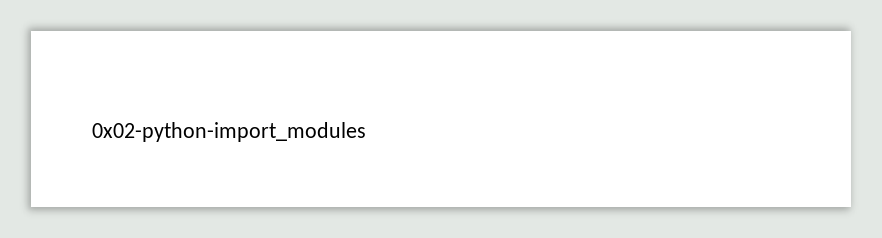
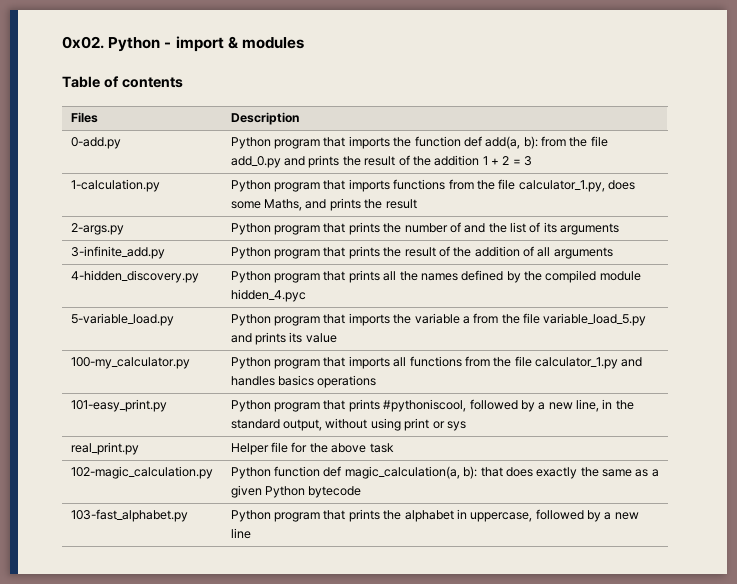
- 0x02-python-import_modules
+ 0x02. Python - import & modules
+ Table of contents
+ Files | Description
+ 0-add.py | Python program that imports the function def add(a, b): from the file add_0.py and prints the result of the addition 1 + 2 = 3
+ 1-calculation.py | Python program that imports functions from the file calculator_1.py, does some Maths, and prints the result
+ 2-args.py | Python program that prints the number of and the list of its arguments
+ 3-infinite_add.py | Python program that prints the result of the addition of all arguments
+ 4-hidden_discovery.py | Python program that prints all the names defined by the compiled module hidden_4.pyc
+ 5-variable_load.py | Python program that imports the variable a from the file variable_load_5.py and prints its value
+ 100-my_calculator.py | Python program that imports all functions from the file calculator_1.py and handles basics operations
+ 101-easy_print.py | Python program that prints #pythoniscool, followed by a new line, in the standard output, without using print or sys
+ real_print.py | Helper file for the above task
+ 102-magic_calculation.py | Python function def magic_calculation(a, b): that does exactly the same as a given Python bytecode
+ 103-fast_alphabet.py | Python program that prints the alphabet in uppercase, followed by a new line

